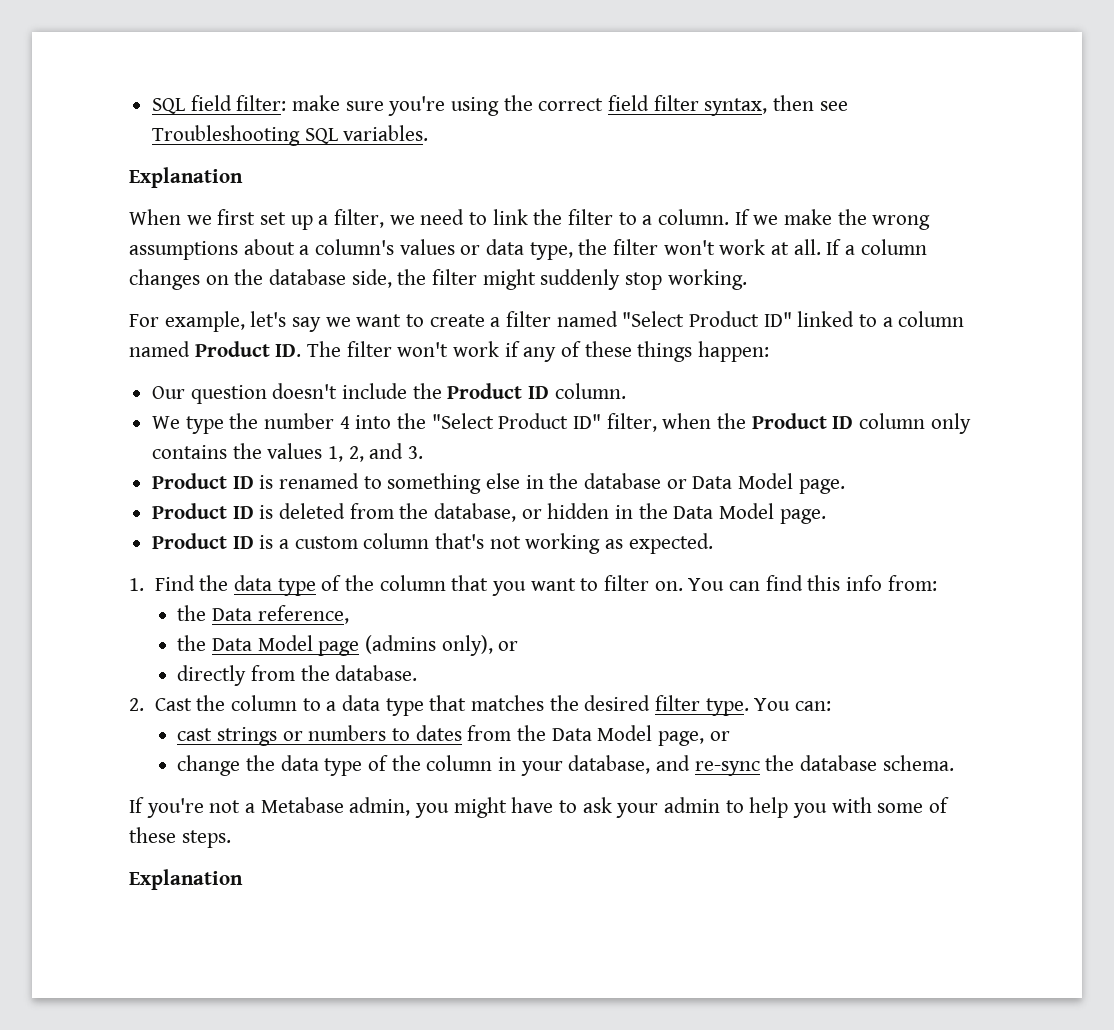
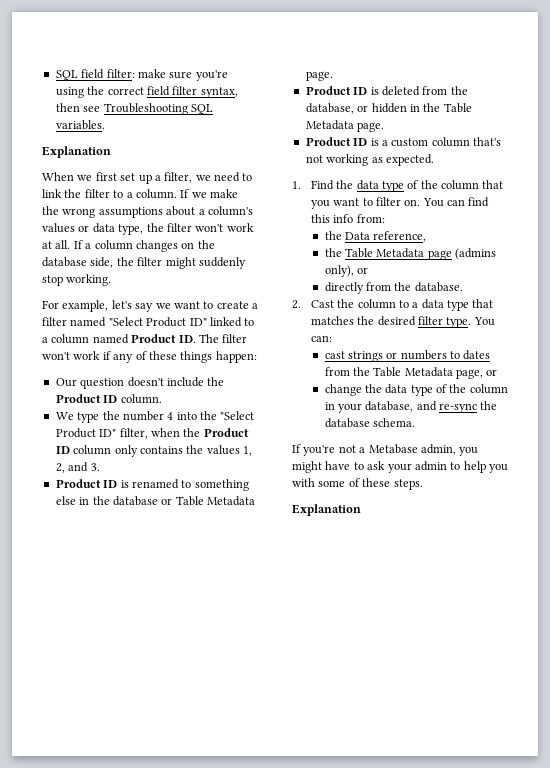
- Product ID is renamed to something else in the database or Data Model page.
+ Product ID is renamed to something else in the database or Table Metadata page.
- Product ID is deleted from the database, or hidden in the Data Model page.
+ Product ID is deleted from the database, or hidden in the Table Metadata page.
- the Data Model page (admins only), or
+ the Table Metadata page (admins only), or
- cast strings or numbers to dates from the Data Model page, or
+ cast strings or numbers to dates from the Table Metadata page, or

